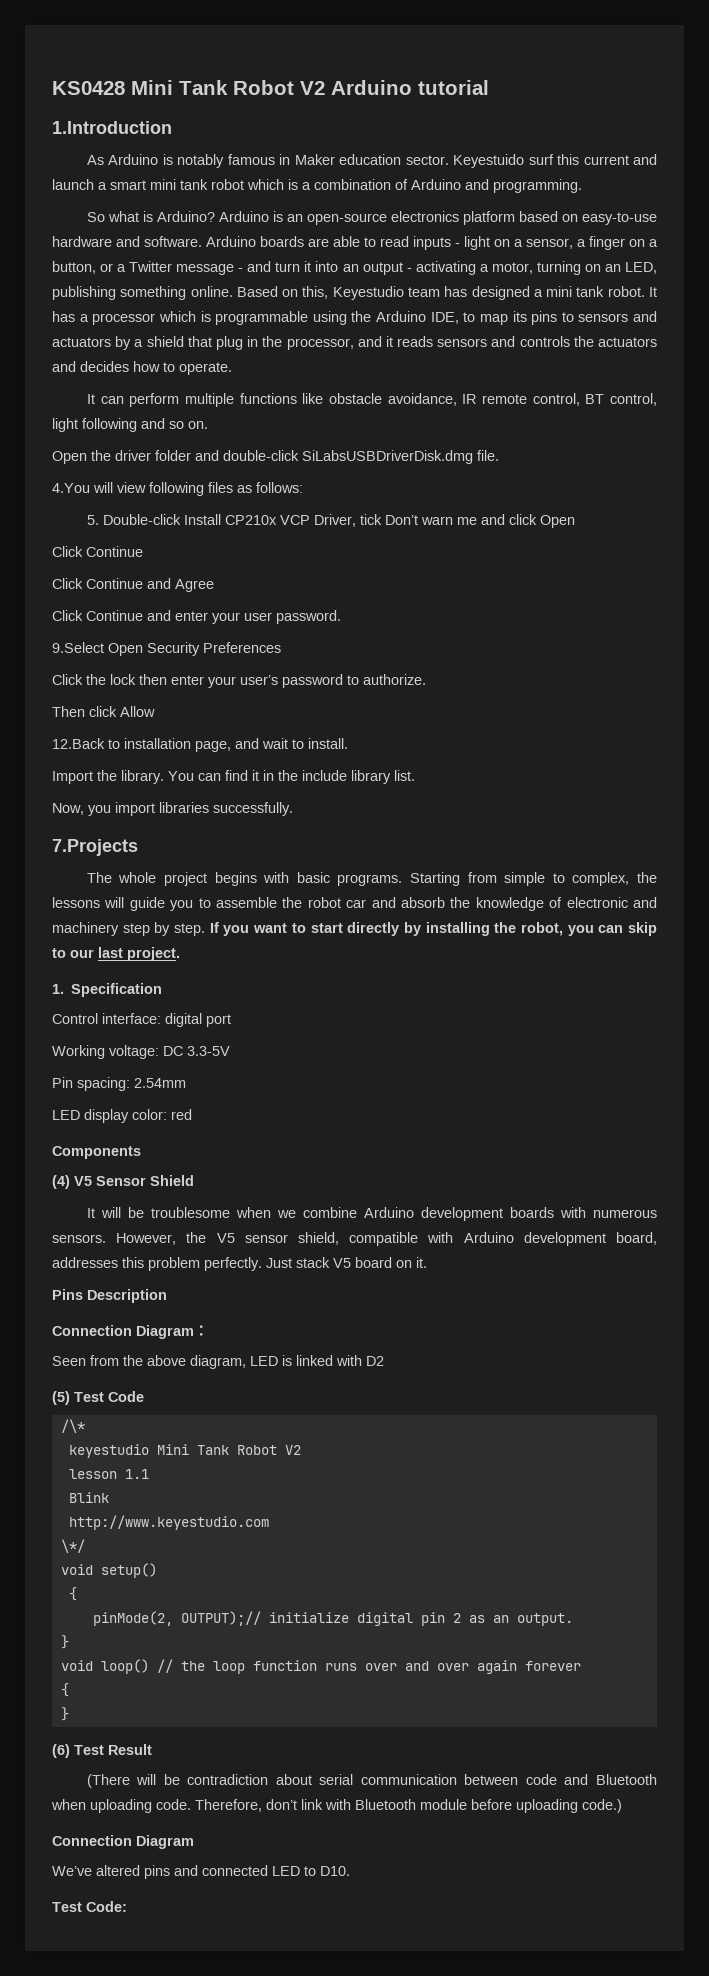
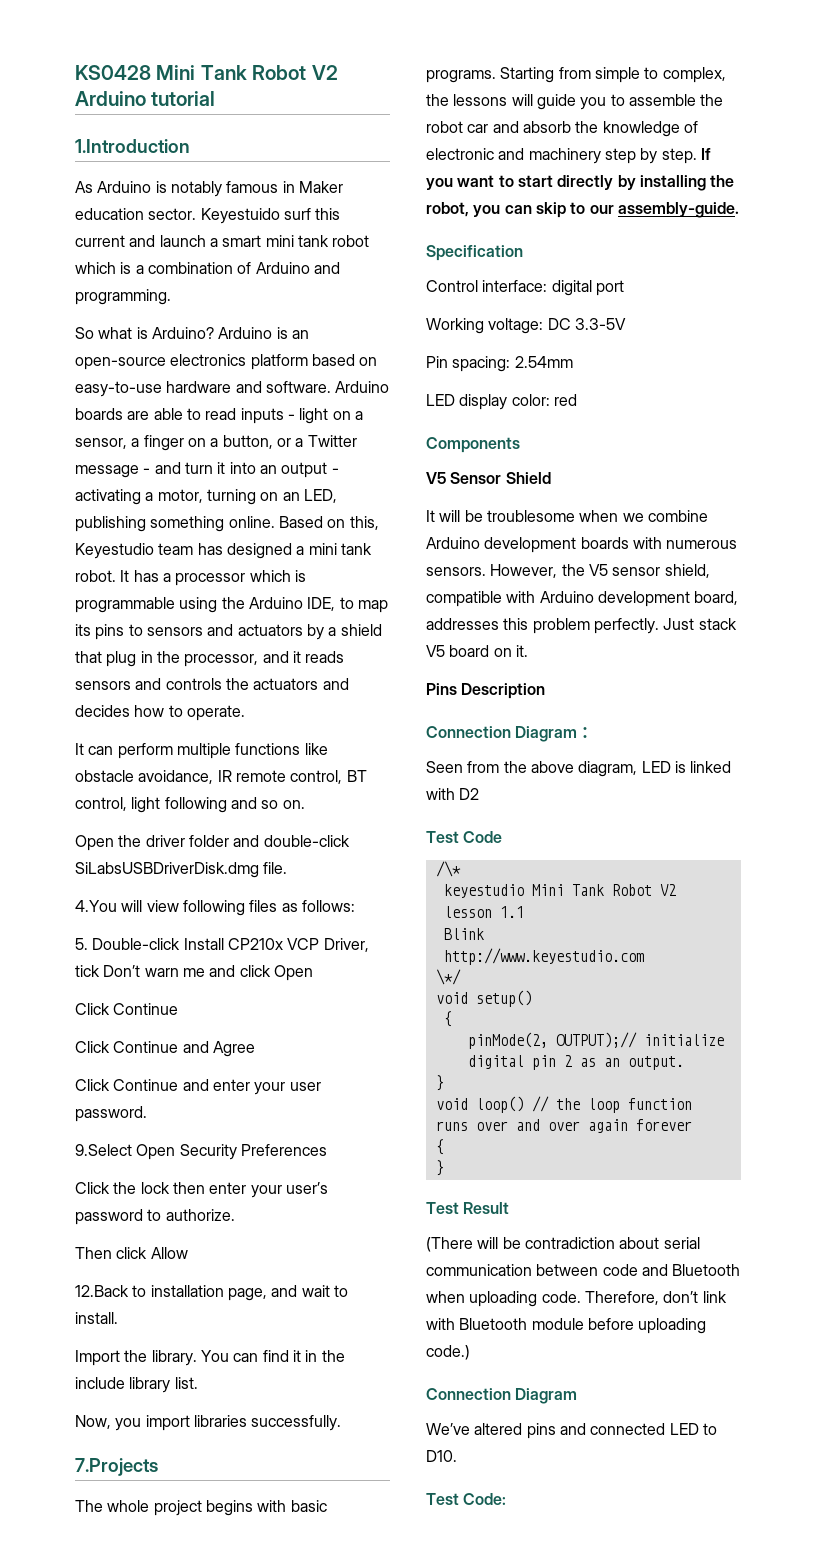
- If you want to start directly by installing the robot, you can skip to our last project.
- 1. Specification
+ If you want to start directly by installing the robot, you can skip to our assembly-guide.
+ Specification
- (4) V5 Sensor Shield
+ V5 Sensor Shield
- (5) Test Code
+ Test Code
- (6) Test Result
+ Test Result

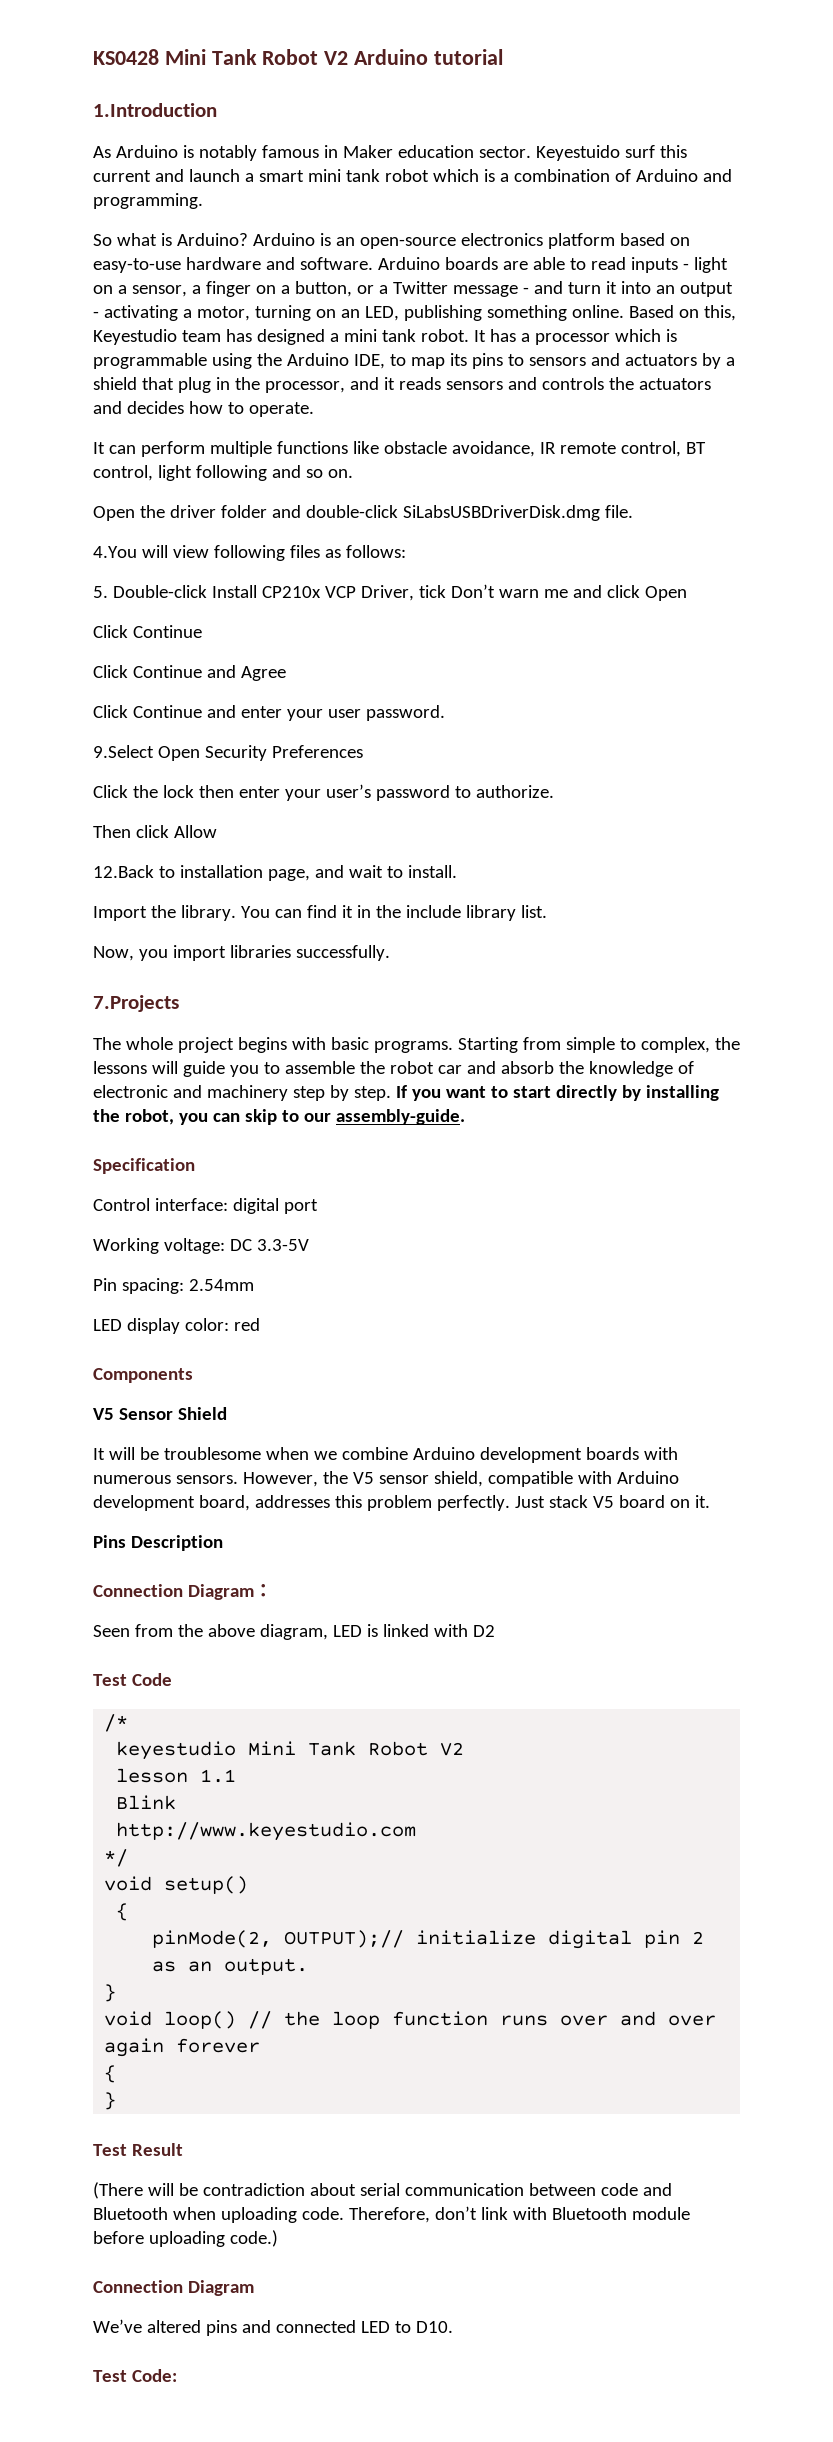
- /\*
+ /*
- \*/
+ */

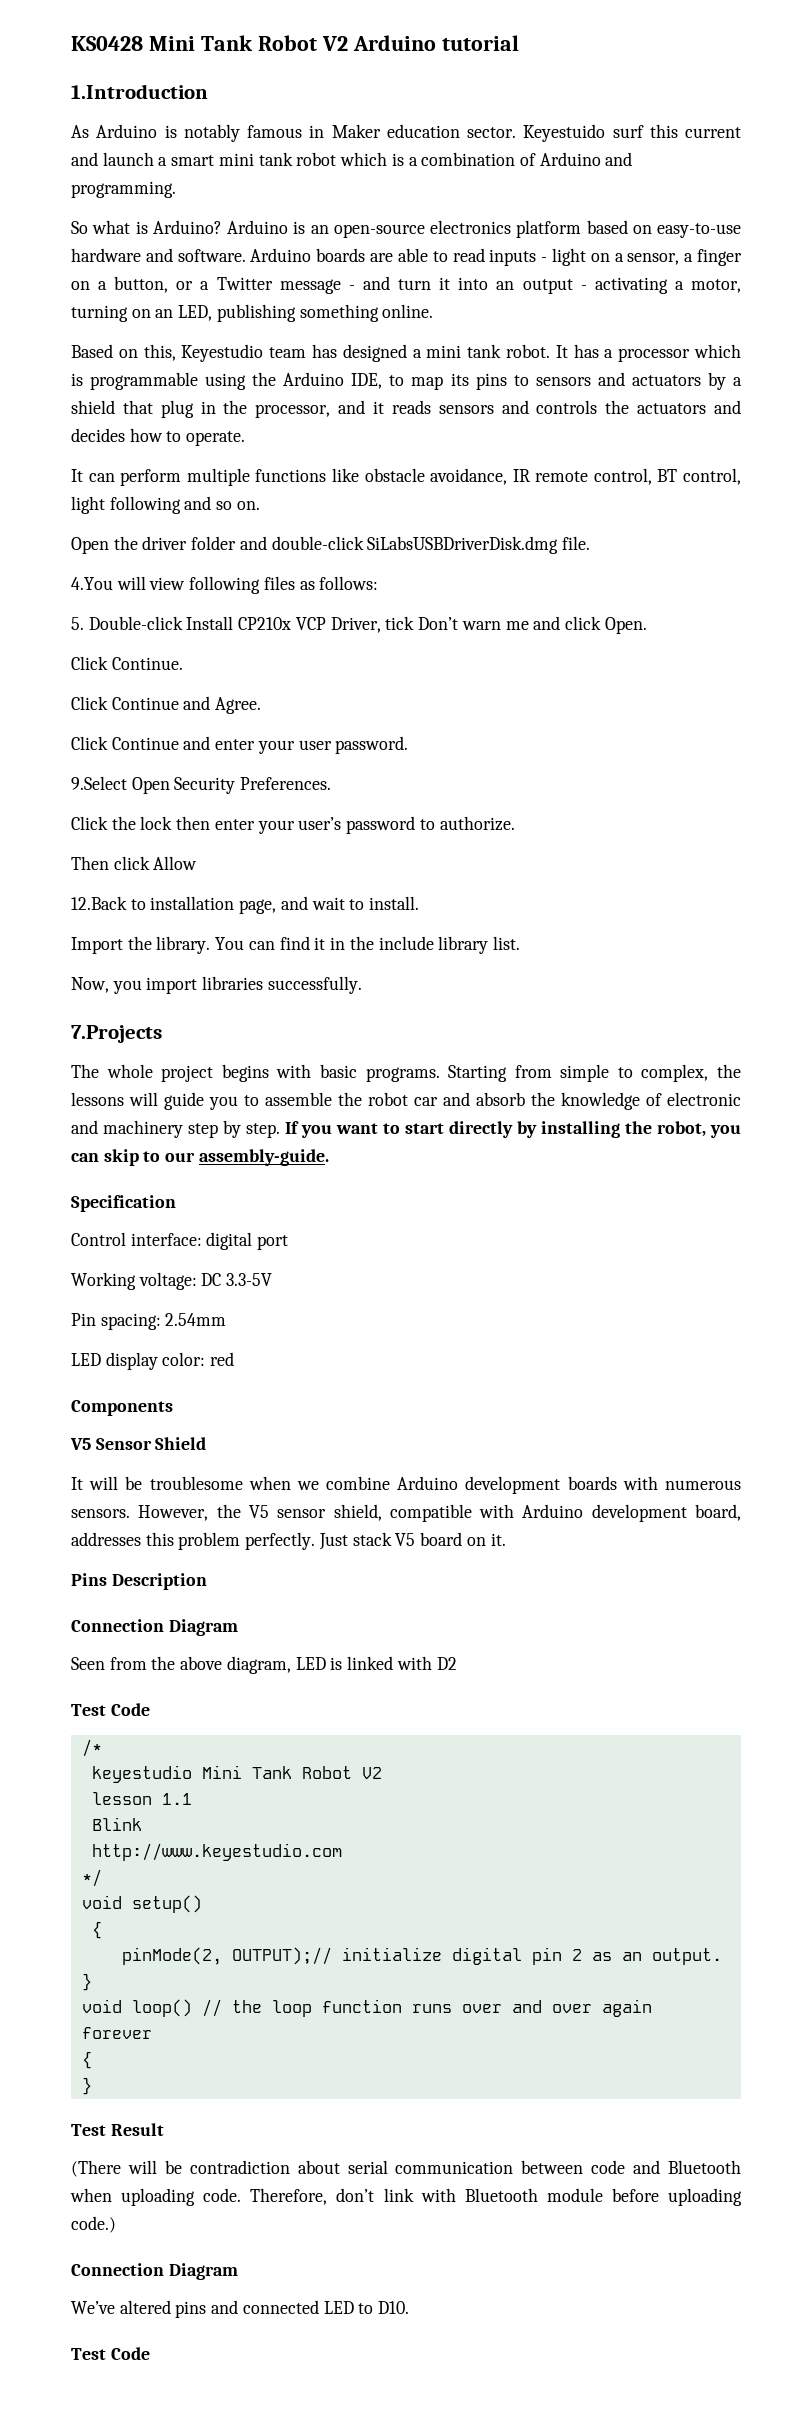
- Arduino boards are able to read inputs - light on a sensor, a finger on a button, or a Twitter message - and turn it into an output - activating a motor, turning on an LED, publishing something online. Based on this, Keyestudio team has designed a mini tank robot.
+ Arduino boards are able to read inputs - light on a sensor, a finger on a button, or a Twitter message - and turn it into an output - activating a motor, turning on an LED, publishing something online.
+ Based on this, Keyestudio team has designed a mini tank robot.
- 5. Double-click Install CP210x VCP Driver, tick Don’t warn me and click Open
- Click Continue
- Click Continue and Agree
+ 5. Double-click Install CP210x VCP Driver, tick Don’t warn me and click Open.
+ Click Continue.
+ Click Continue and Agree.
- 9.Select Open Security Preferences
+ 9.Select Open Security Preferences.
  Pins Description
- Connection Diagram：
+ Connection Diagram
  We’ve altered pins and connected LED to D10.
- Test Code:
+ Test Code

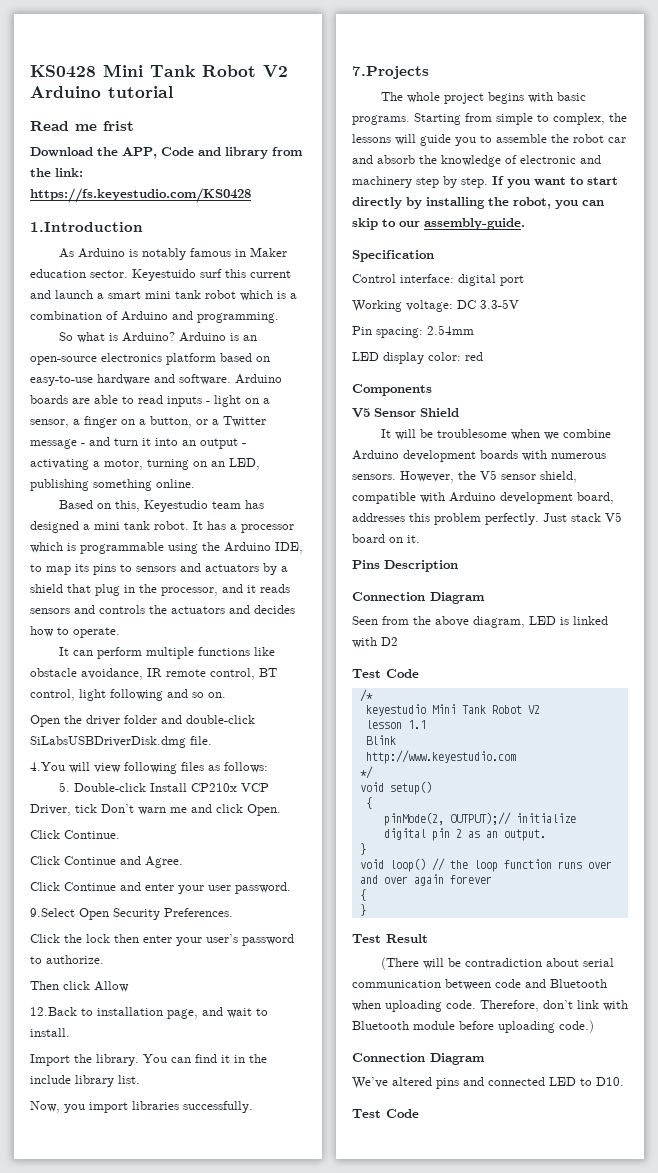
+ Read me frist
+ Download the APP, Code and library from the link: https://fs.keyestudio.com/KS0428

